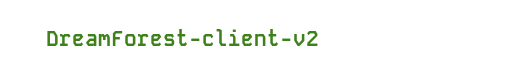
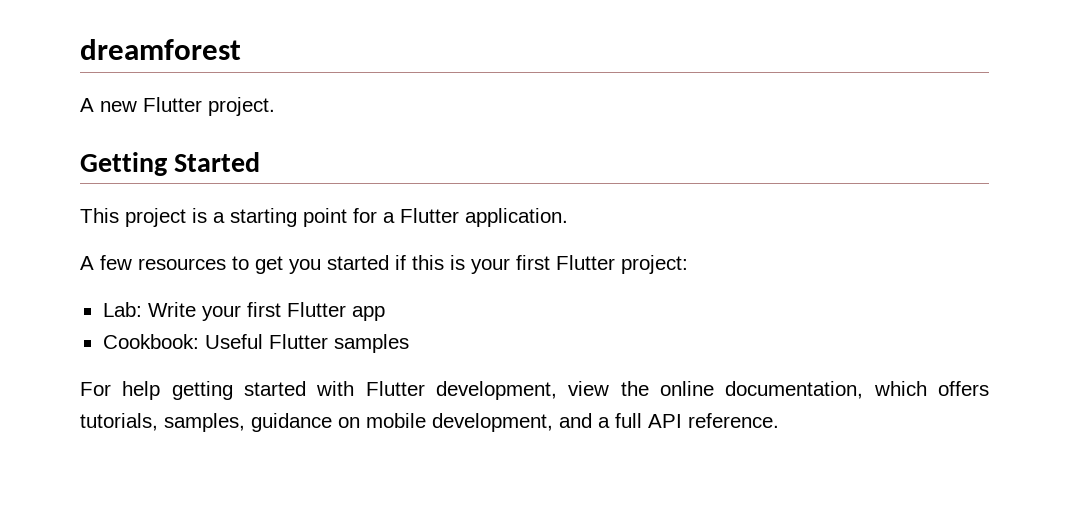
- DreamForest-client-v2
+ dreamforest
+ A new Flutter project.
+ Getting Started
+ This project is a starting point for a Flutter application.
+ A few resources to get you started if this is your first Flutter project:
+ Lab: Write your first Flutter app
+ Cookbook: Useful Flutter samples
+ For help getting started with Flutter development, view the online documentation, which offers tutorials, samples, guidance on mobile development, and a full API reference.

